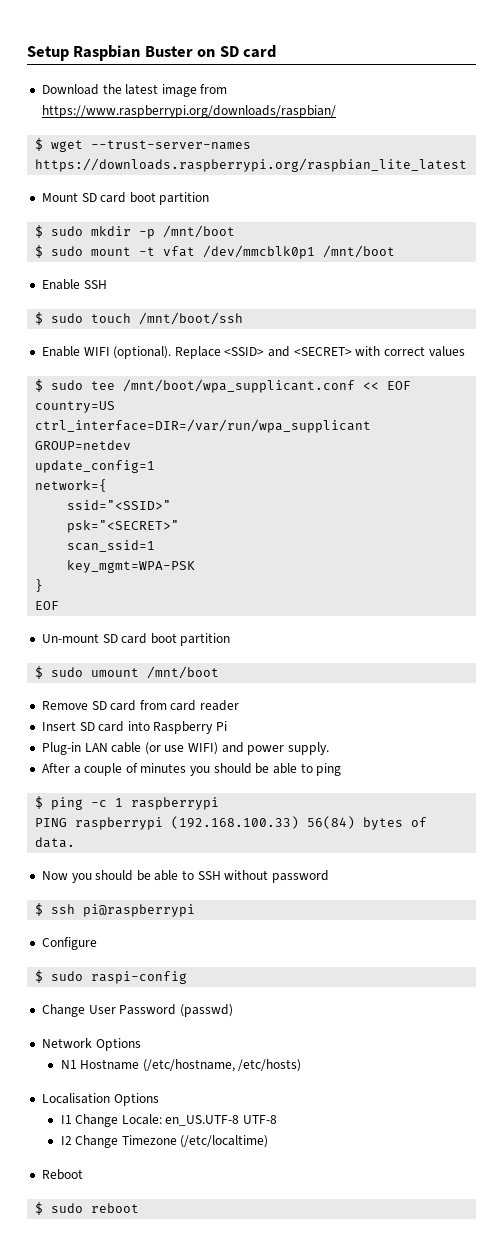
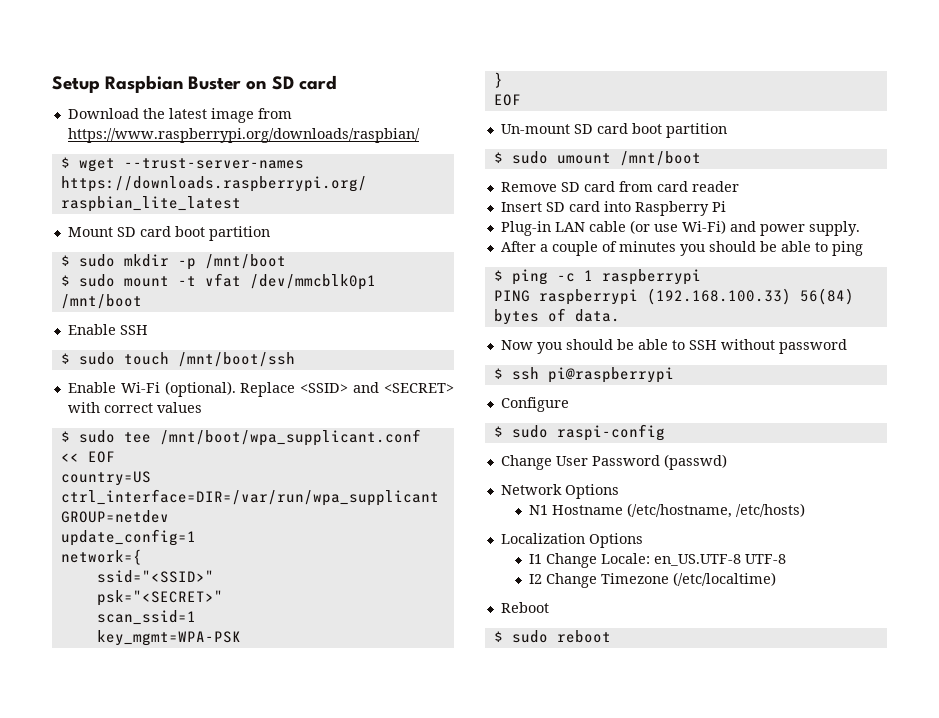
- Enable WIFI (optional).
+ Enable Wi-Fi (optional).
- Plug-in LAN cable (or use WIFI) and power supply.
+ Plug-in LAN cable (or use Wi-Fi) and power supply.
- Localisation Options
+ Localization Options

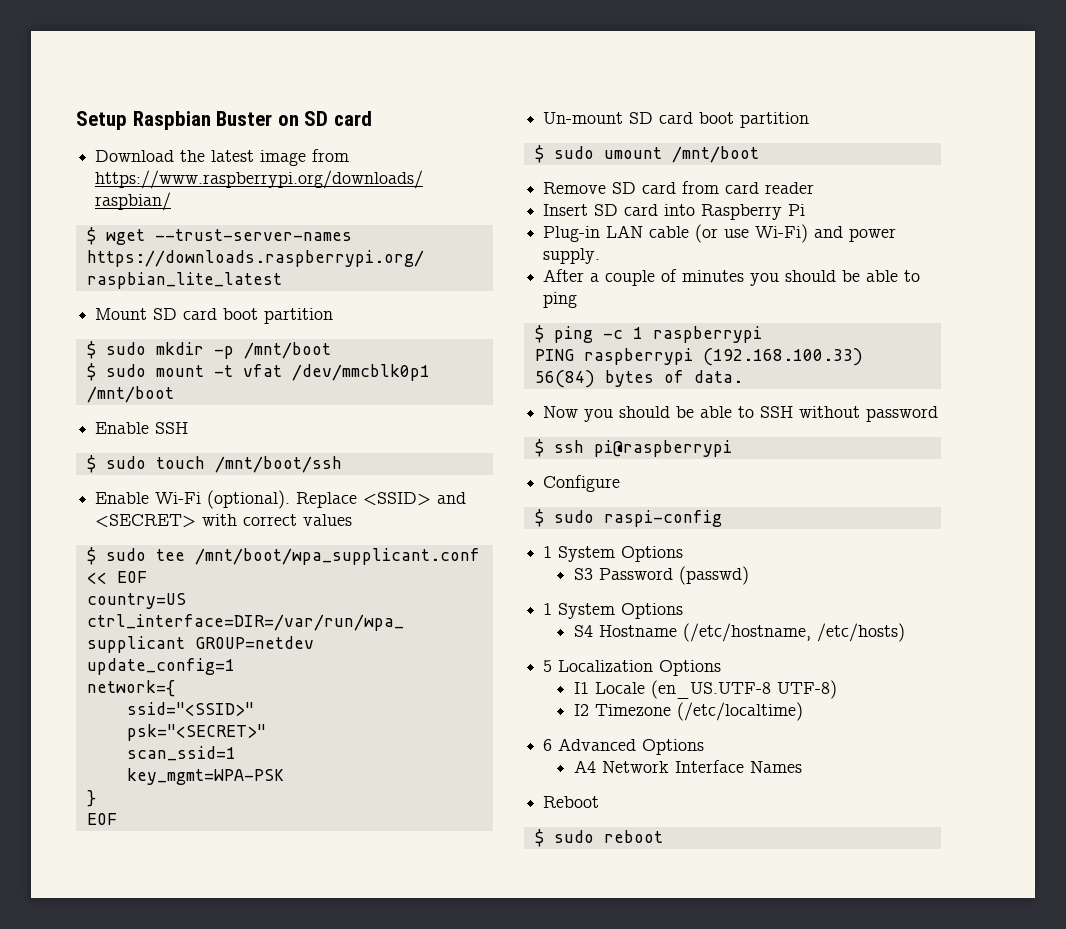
  $ sudo raspi-config
- Change User Password (passwd)
- Network Options
- N1 Hostname (/etc/hostname, /etc/hosts)
+ 1 System Options
+ S3 Password (passwd)
+ 1 System Options
+ S4 Hostname (/etc/hostname, /etc/hosts)
- Localization Options
+ 5 Localization Options
- I1 Change Locale: en_US.UTF-8 UTF-8
+ I1 Locale (en_US.UTF-8 UTF-8)
- I2 Change Timezone (/etc/localtime)
+ I2 Timezone (/etc/localtime)
+ 6 Advanced Options
+ A4 Network Interface Names

